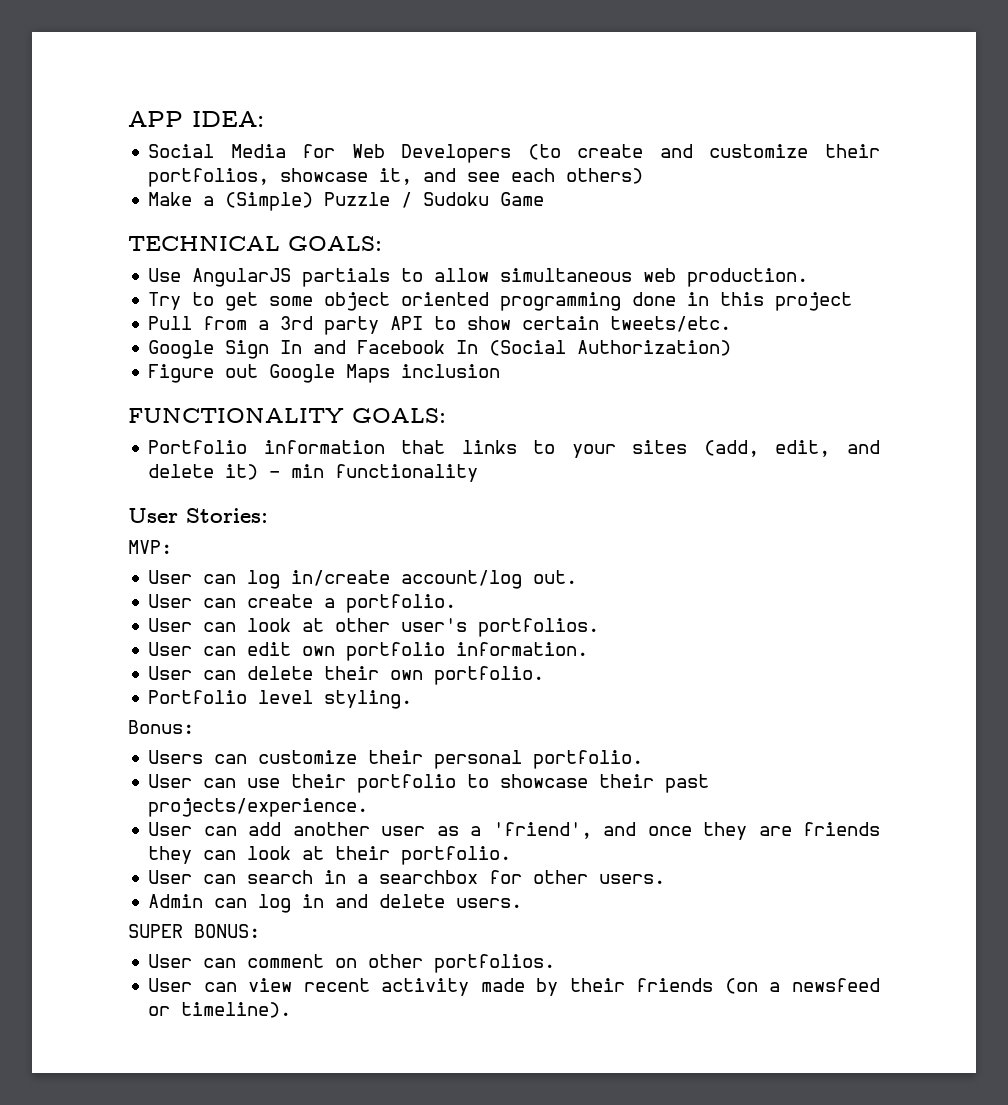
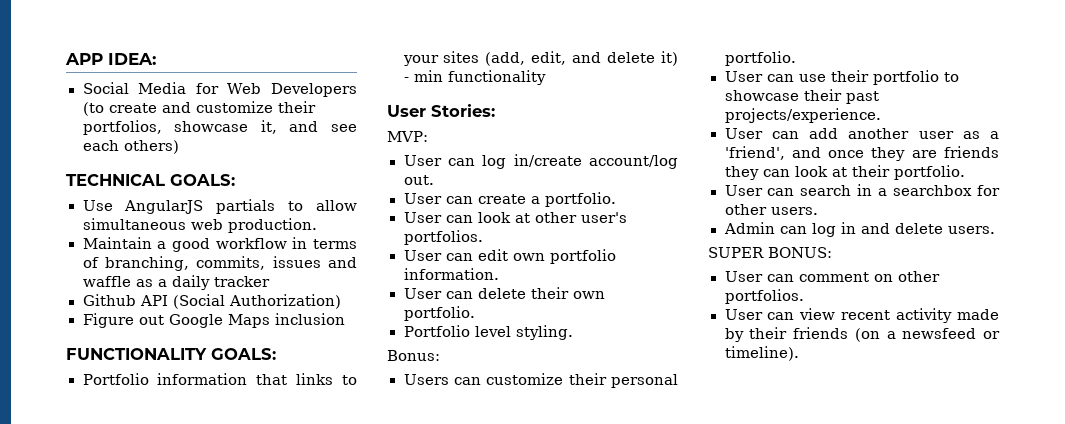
- Make a (Simple) Puzzle / Sudoku Game
- Try to get some object oriented programming done in this project
- Pull from a 3rd party API to show certain tweets/etc.
- Google Sign In and Facebook In (Social Authorization)
+ Maintain a good workflow in terms of branching, commits, issues and waffle as a daily tracker
+ Github API (Social Authorization)

